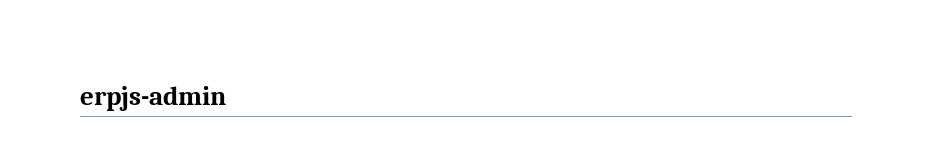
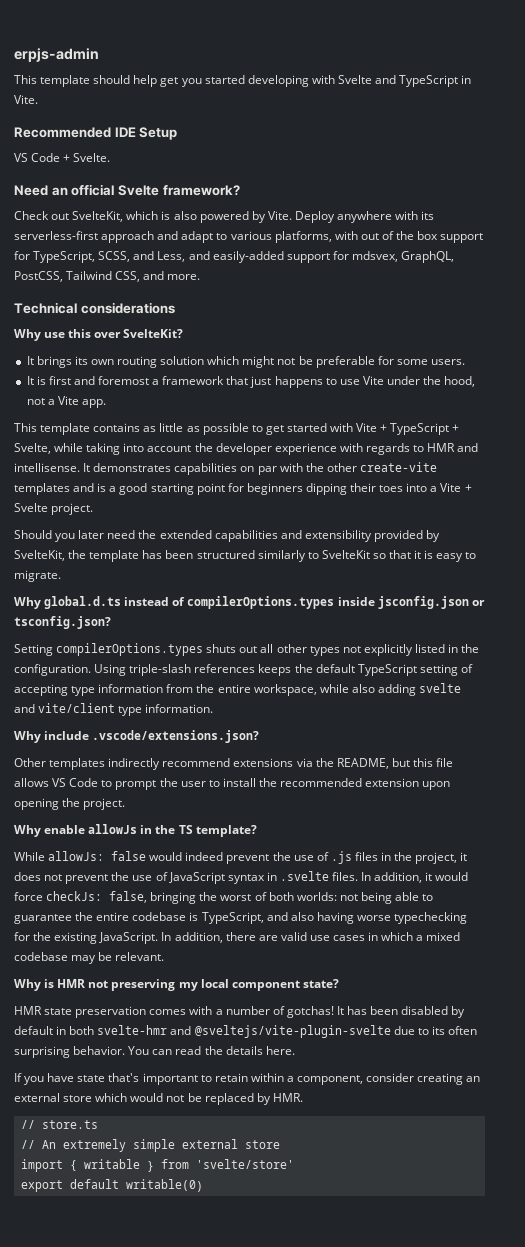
+ This template should help get you started developing with Svelte and TypeScript in Vite.
+ Recommended IDE Setup
+ VS Code + Svelte.
+ Need an official Svelte framework?
+ Check out SvelteKit, which is also powered by Vite. Deploy anywhere with its serverless-first approach and adapt to various platforms, with out of the box support for TypeScript, SCSS, and Less, and easily-added support for mdsvex, GraphQL, PostCSS, Tailwind CSS, and more.
+ Technical considerations
+ Why use this over SvelteKit?
+ It brings its own routing solution which might not be preferable for some users.
+ It is first and foremost a framework that just happens to use Vite under the hood, not a Vite app.
+ This template contains as little as possible to get started with Vite + TypeScript + Svelte, while taking into account the developer experience with regards to HMR and intellisense. It demonstrates capabilities on par with the other create-vite templates and is a good starting point for beginners dipping their toes into a Vite + Svelte project.
+ Should you later need the extended capabilities and extensibility provided by SvelteKit, the template has been structured similarly to SvelteKit so that it is easy to migrate.
+ Why global.d.ts instead of compilerOptions.types inside jsconfig.json or tsconfig.json?
+ Setting compilerOptions.types shuts out all other types not explicitly listed in the configuration. Using triple-slash references keeps the default TypeScript setting of accepting type information from the entire workspace, while also adding svelte and vite/client type information.
+ Why include .vscode/extensions.json?
+ Other templates indirectly recommend extensions via the README, but this file allows VS Code to prompt the user to install the recommended extension upon opening the project.
+ Why enable allowJs in the TS template?
+ While allowJs: false would indeed prevent the use of .js files in the project, it does not prevent the use of JavaScript syntax in .svelte files. In addition, it would force checkJs: false, bringing the worst of both worlds: not being able to guarantee the entire codebase is TypeScript, and also having worse typechecking for the existing JavaScript. In addition, there are valid use cases in which a mixed codebase may be relevant.
+ Why is HMR not preserving my local component state?
+ HMR state preservation comes with a number of gotchas! It has been disabled by default in both svelte-hmr and @sveltejs/vite-plugin-svelte due to its often surprising behavior. You can read the details here.
+ If you have state that's important to retain within a component, consider creating an external store which would not be replaced by HMR.
+ // store.ts
+ // An extremely simple external store
+ import { writable } from 'svelte/store'
+ export default writable(0)

